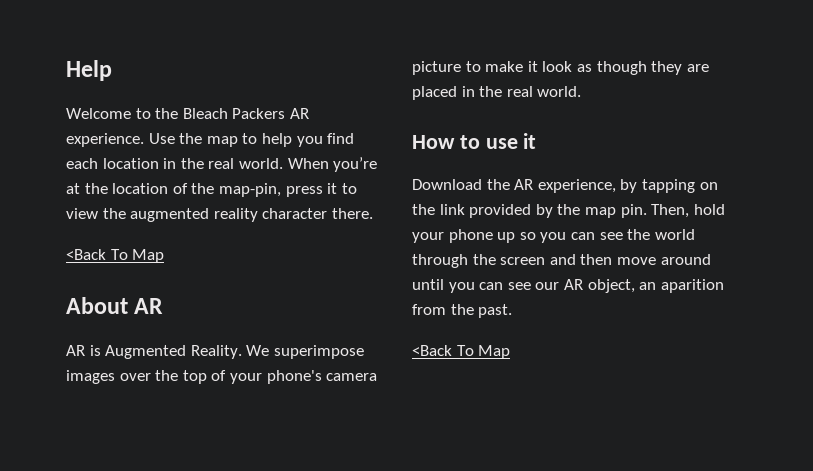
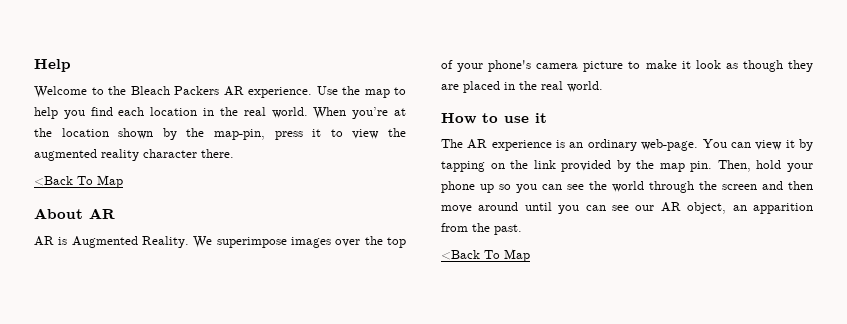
- When you’re at the location of the map-pin, press it to view the augmented reality character there.
+ When you’re at the location shown by the map-pin, press it to view the augmented reality character there.
- Download the AR experience, by tapping on the link provided by the map pin.
+ The AR experience is an ordinary web-page. You can view it by tapping on the link provided by the map pin.
- Then, hold your phone up so you can see the world through the screen and then move around until you can see our AR object, an aparition from the past.
+ Then, hold your phone up so you can see the world through the screen and then move around until you can see our AR object, an apparition from the past.

